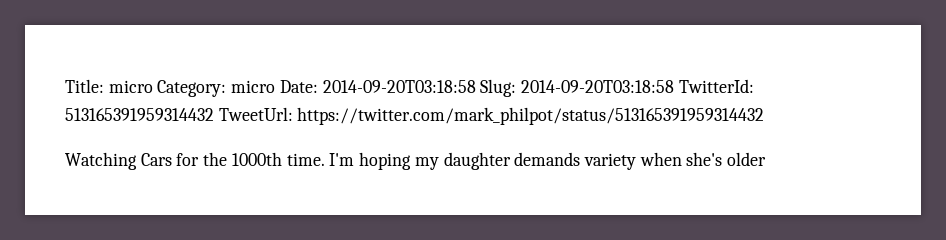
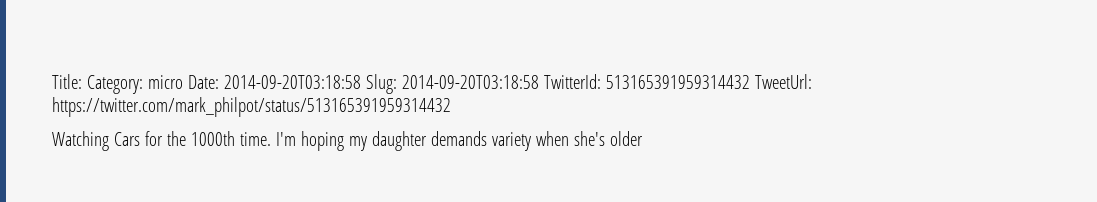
- Title: micro Category: micro Date: 2014-09-20T03:18:58 Slug: 2014-09-20T03:18:58 TwitterId: 513165391959314432 TweetUrl: https://twitter.com/mark_philpot/status/513165391959314432
+ Title: Category: micro Date: 2014-09-20T03:18:58 Slug: 2014-09-20T03:18:58 TwitterId: 513165391959314432 TweetUrl: https://twitter.com/mark_philpot/status/513165391959314432

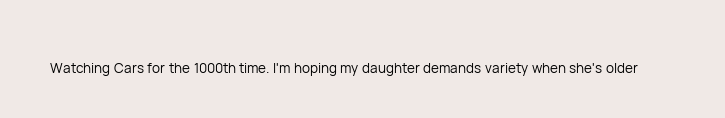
- Title: Category: micro Date: 2014-09-20T03:18:58 Slug: 2014-09-20T03:18:58 TwitterId: 513165391959314432 TweetUrl: https://twitter.com/mark_philpot/status/513165391959314432

